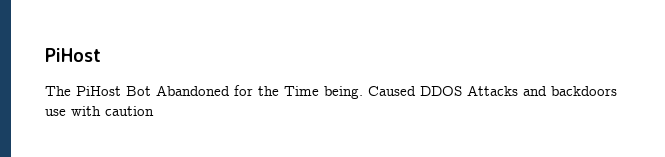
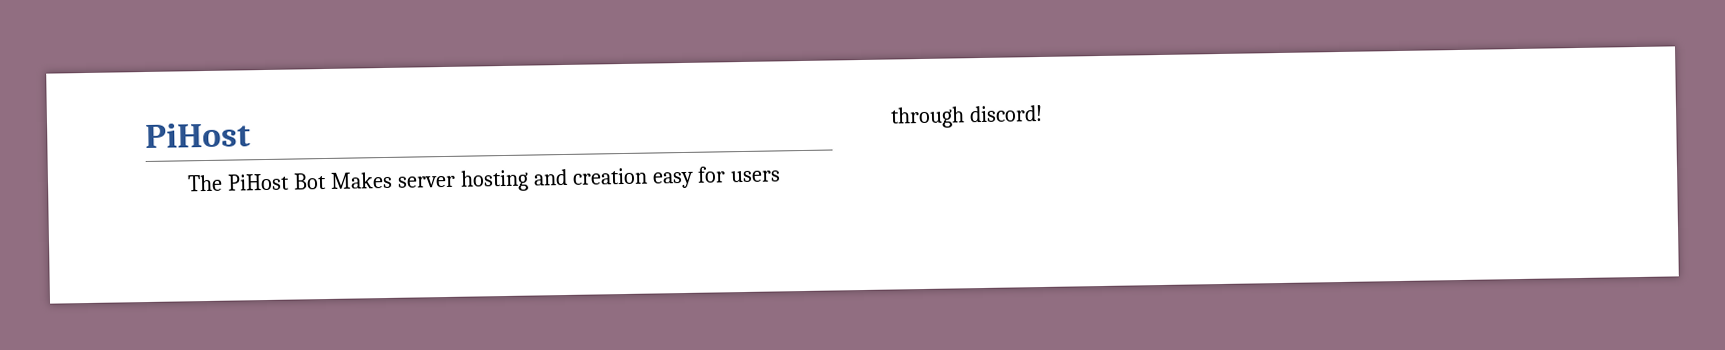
- The PiHost Bot Abandoned for the Time being. Caused DDOS Attacks and backdoors use with caution
+ The PiHost Bot Makes server hosting and creation easy for users through discord!

